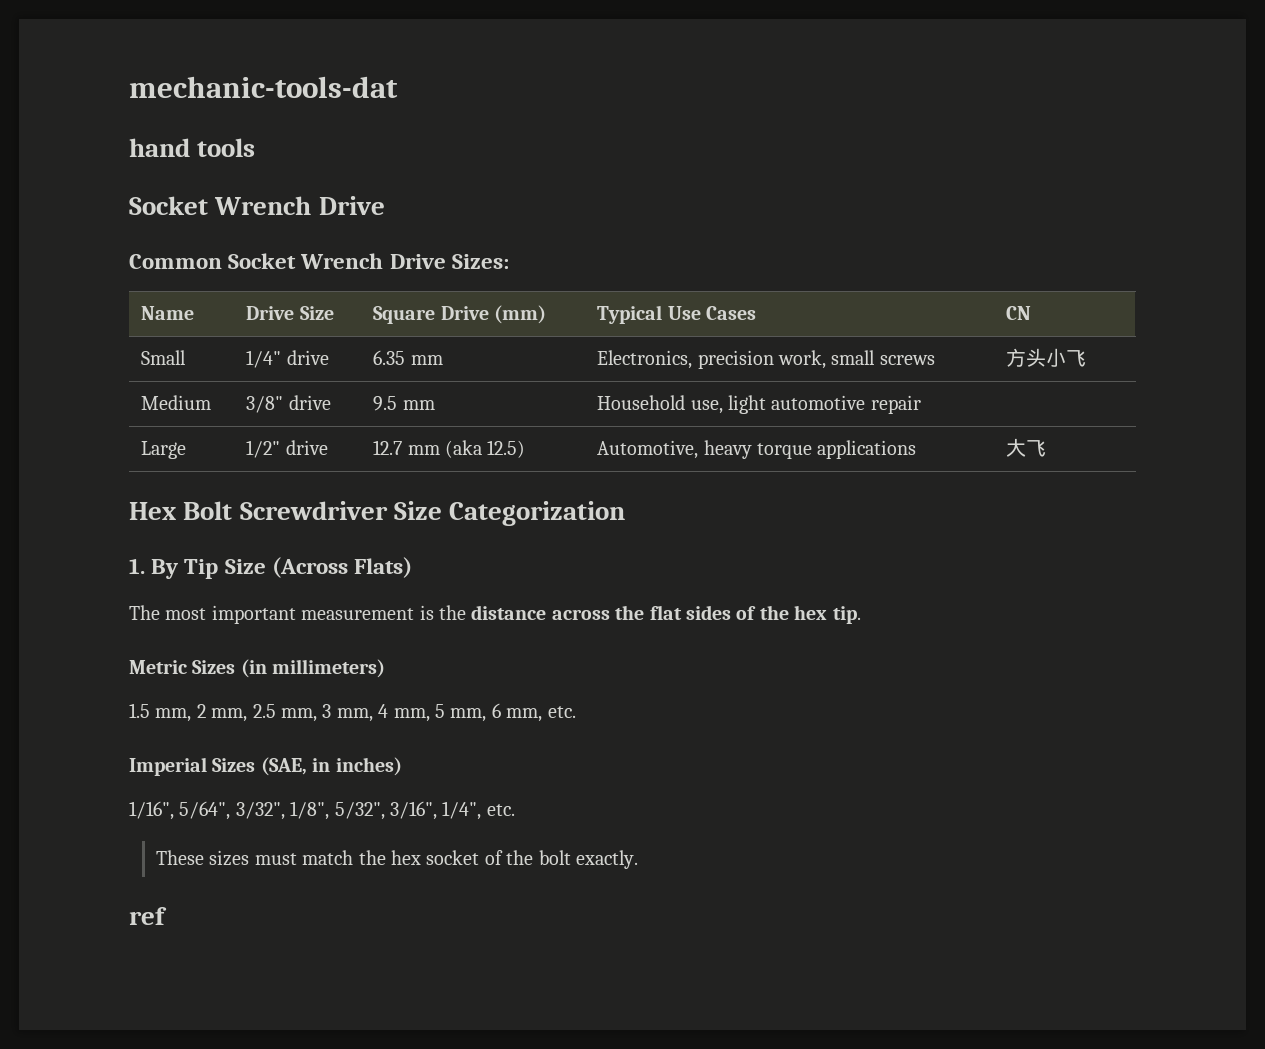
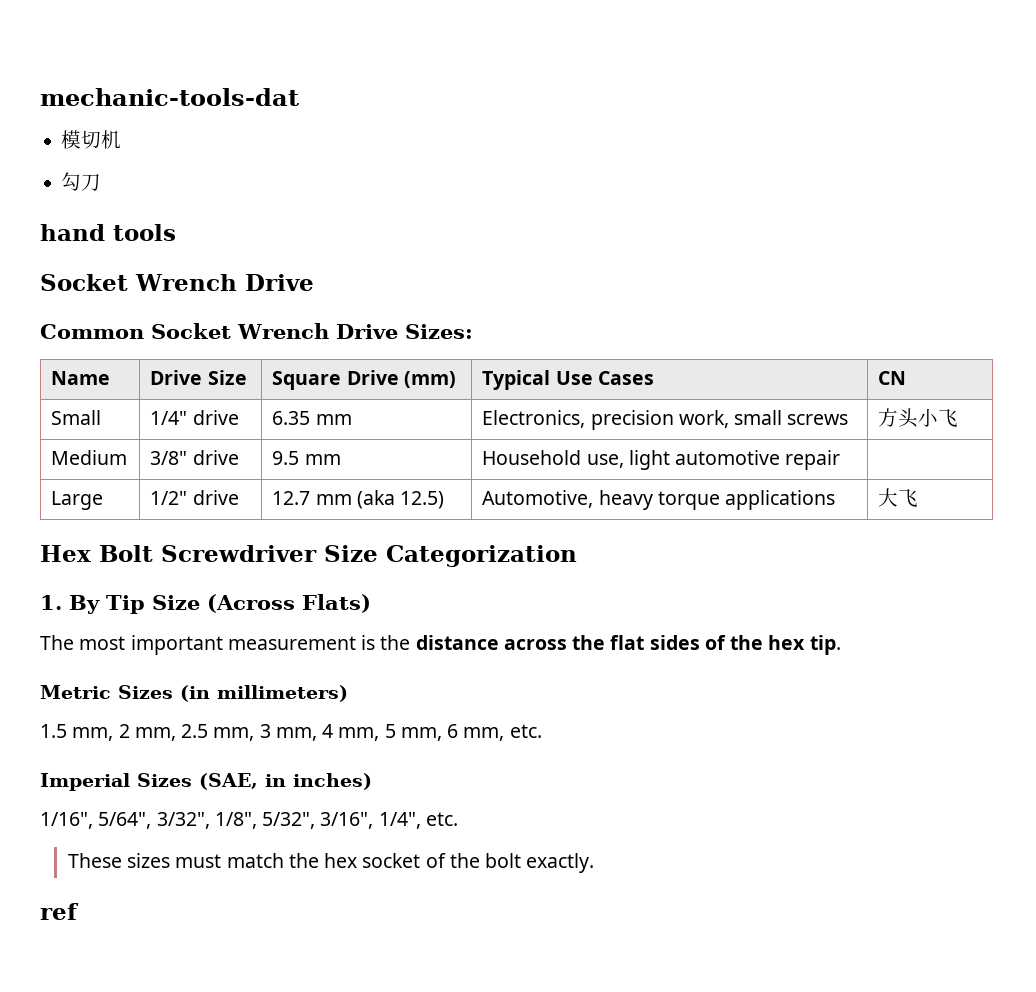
+ 模切机
+ 勾刀

